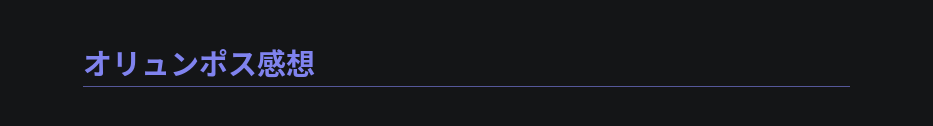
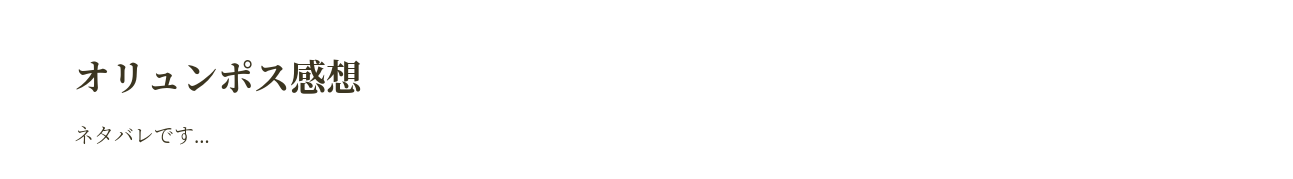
+ ネタバレです…

